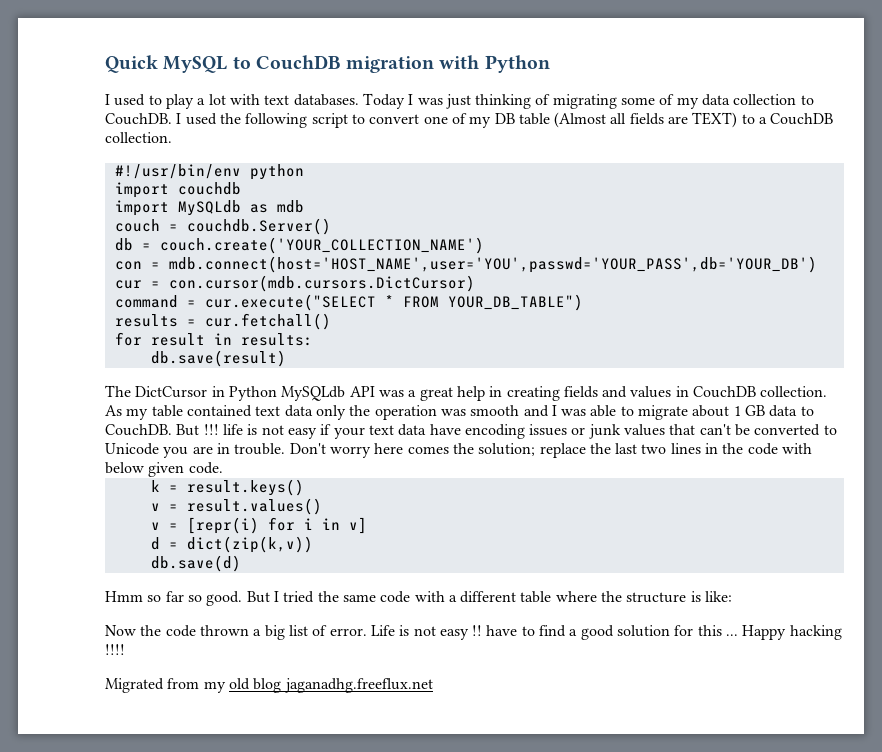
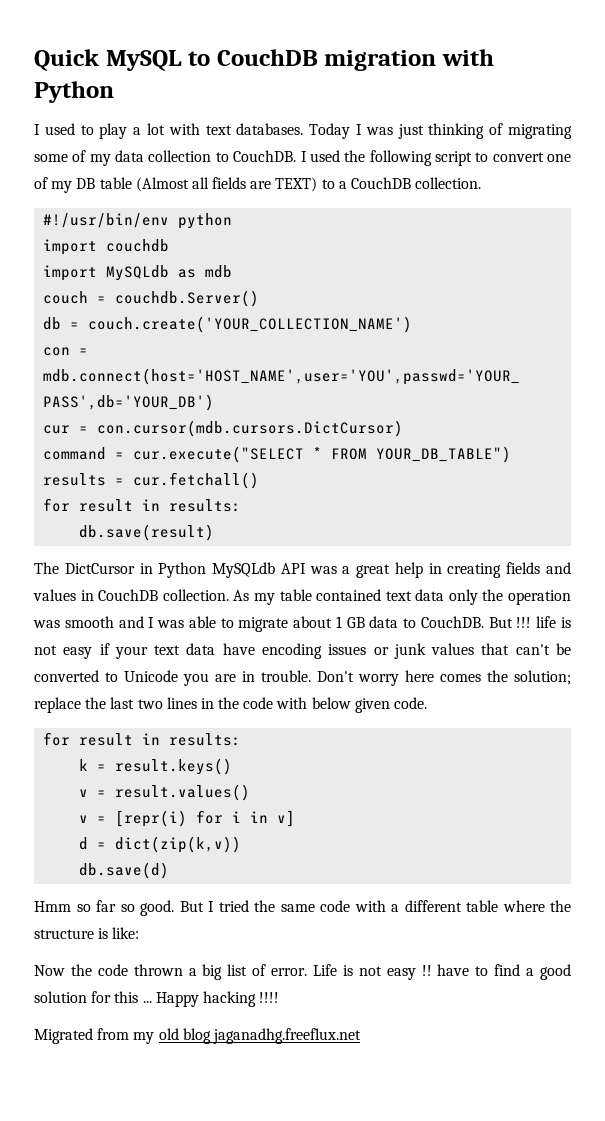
  Don't worry here comes the solution; replace the last two lines in the code with below given code.
+ for result in results:

